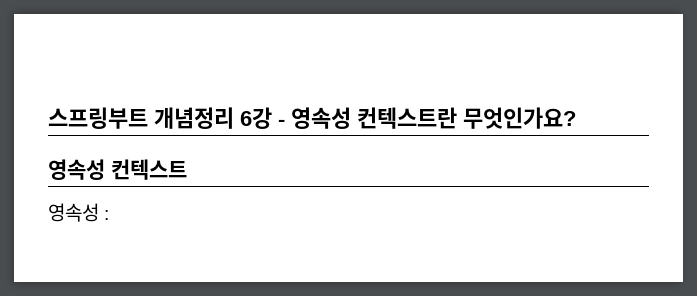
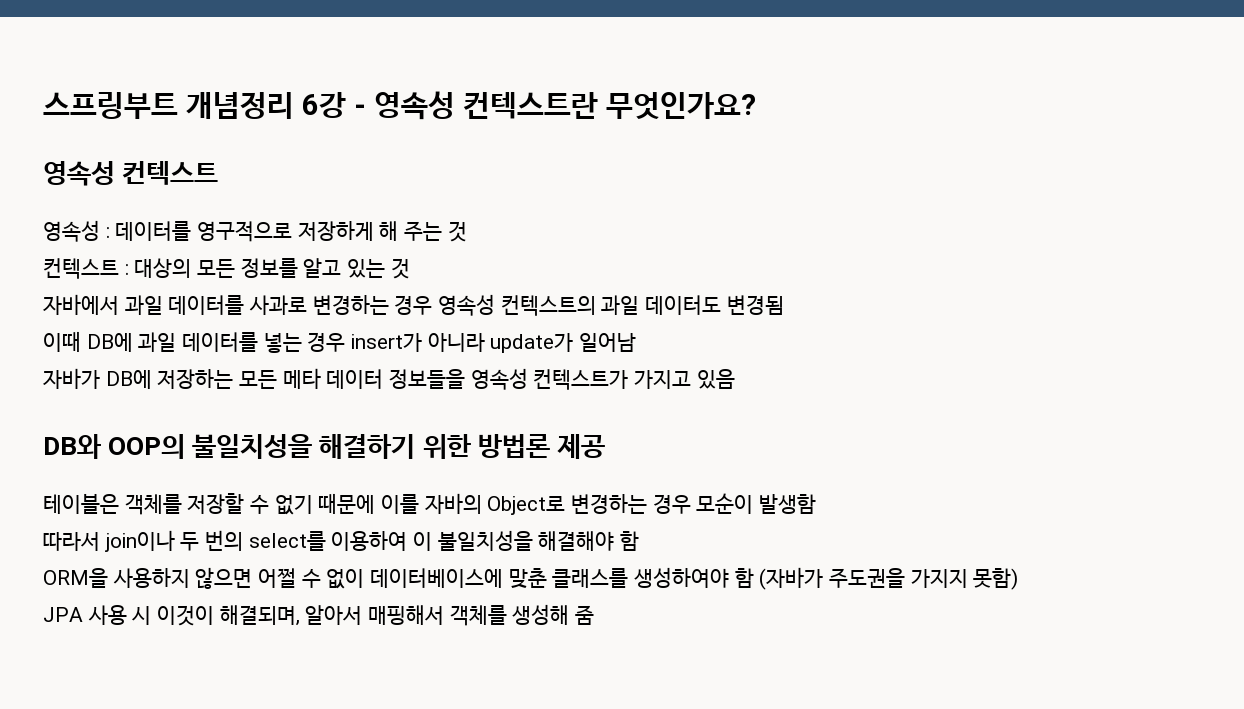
- 영속성 :
+ 영속성 : 데이터를 영구적으로 저장하게 해 주는 것
+ 컨텍스트 : 대상의 모든 정보를 알고 있는 것
+ 자바에서 과일 데이터를 사과로 변경하는 경우 영속성 컨텍스트의 과일 데이터도 변경됨
+ 이때 DB에 과일 데이터를 넣는 경우 insert가 아니라 update가 일어남
+ 자바가 DB에 저장하는 모든 메타 데이터 정보들을 영속성 컨텍스트가 가지고 있음
+ DB와 OOP의 불일치성을 해결하기 위한 방법론 제공
+ 테이블은 객체를 저장할 수 없기 때문에 이를 자바의 Object로 변경하는 경우 모순이 발생함
+ 따라서 join이나 두 번의 select를 이용하여 이 불일치성을 해결해야 함
+ ORM을 사용하지 않으면 어쩔 수 없이 데이터베이스에 맞춘 클래스를 생성하여야 함 (자바가 주도권을 가지지 못함)
+ JPA 사용 시 이것이 해결되며, 알아서 매핑해서 객체를 생성해 줌

